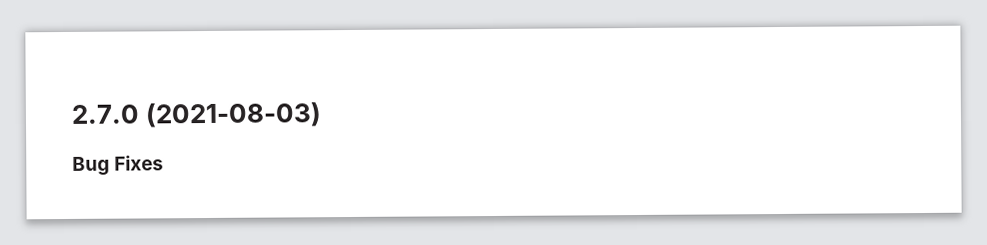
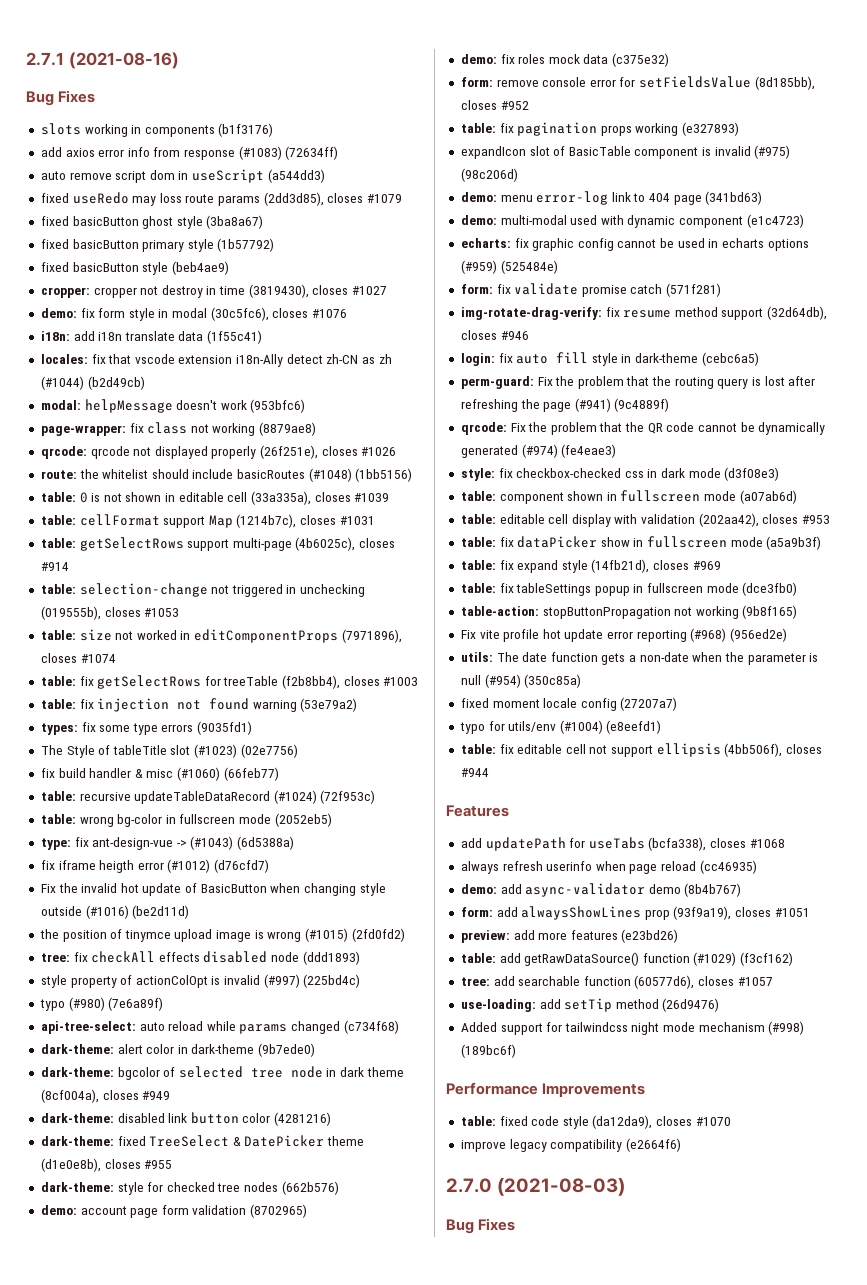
+ 2.7.1 (2021-08-16)
+ Bug Fixes
+ slots working in components (b1f3176)
+ add axios error info from response (#1083) (72634ff)
+ auto remove script dom in useScript (a544dd3)
+ fixed useRedo may loss route params (2dd3d85), closes #1079
+ fixed basicButton ghost style (3ba8a67)
+ fixed basicButton primary style (1b57792)
+ fixed basicButton style (beb4ae9)
+ cropper: cropper not destroy in time (3819430), closes #1027
+ demo: fix form style in modal (30c5fc6), closes #1076
+ i18n: add i18n translate data (1f55c41)
+ locales: fix that vscode extension i18n-Ally detect zh-CN as zh (#1044) (b2d49cb)
+ modal: helpMessage doesn't work (953bfc6)
+ page-wrapper: fix class not working (8879ae8)
+ qrcode: qrcode not displayed properly (26f251e), closes #1026
+ route: the whitelist should include basicRoutes (#1048) (1bb5156)
+ table: 0 is not shown in editable cell (33a335a), closes #1039
+ table: cellFormat support Map (1214b7c), closes #1031
+ table: getSelectRows support multi-page (4b6025c), closes #914
+ table: selection-change not triggered in unchecking (019555b), closes #1053
+ table: size not worked in editComponentProps (7971896), closes #1074
+ table: fix getSelectRows for treeTable (f2b8bb4), closes #1003
+ table: fix injection not found warning (53e79a2)
+ types: fix some type errors (9035fd1)
+ The Style of tableTitle slot (#1023) (02e7756)
+ fix build handler & misc (#1060) (66feb77)
+ table: recursive updateTableDataRecord (#1024) (72f953c)
+ table: wrong bg-color in fullscreen mode (2052eb5)
+ type: fix ant-design-vue -> (#1043) (6d5388a)
+ fix iframe heigth error (#1012) (d76cfd7)
+ Fix the invalid hot update of BasicButton when changing style outside (#1016) (be2d11d)
+ the position of tinymce upload image is wrong (#1015) (2fd0fd2)
+ tree: fix checkAll effects disabled node (ddd1893)
+ style property of actionColOpt is invalid (#997) (225bd4c)
+ typo (#980) (7e6a89f)
+ api-tree-select: auto reload while params changed (c734f68)
+ dark-theme: alert color in dark-theme (9b7ede0)
+ dark-theme: bgcolor of selected tree node in dark theme (8cf004a), closes #949
+ dark-theme: disabled link button color (4281216)
+ dark-theme: fixed TreeSelect & DatePicker theme (d1e0e8b), closes #955
+ dark-theme: style for checked tree nodes (662b576)
+ demo: account page form validation (8702965)
+ demo: fix roles mock data (c375e32)
+ form: remove console error for setFieldsValue (8d185bb), closes #952
+ table: fix pagination props working (e327893)
+ expandIcon slot of BasicTable component is invalid (#975) (98c206d)
+ demo: menu error-log link to 404 page (341bd63)
+ demo: multi-modal used with dynamic component (e1c4723)
+ echarts: fix graphic config cannot be used in echarts options (#959) (525484e)
+ form: fix validate promise catch (571f281)
+ img-rotate-drag-verify: fix resume method support (32d64db), closes #946
+ login: fix auto fill style in dark-theme (cebc6a5)
+ perm-guard: Fix the problem that the routing query is lost after refreshing the page (#941) (9c4889f)
+ qrcode: Fix the problem that the QR code cannot be dynamically generated (#974) (fe4eae3)
+ style: fix checkbox-checked css in dark mode (d3f08e3)
+ table: component shown in fullscreen mode (a07ab6d)
+ table: editable cell display with validation (202aa42), closes #953
+ table: fix dataPicker show in fullscreen mode (a5a9b3f)
+ table: fix expand style (14fb21d), closes #969
+ table: fix tableSettings popup in fullscreen mode (dce3fb0)
+ table-action: stopButtonPropagation not working (9b8f165)
+ Fix vite profile hot update error reporting (#968) (956ed2e)
+ utils: The date function gets a non-date when the parameter is null (#954) (350c85a)
+ fixed moment locale config (27207a7)
+ typo for utils/env (#1004) (e8eefd1)
+ table: fix editable cell not support ellipsis (4bb506f), closes #944
+ Features
+ add updatePath for useTabs (bcfa338), closes #1068
+ always refresh userinfo when page reload (cc46935)
+ demo: add async-validator demo (8b4b767)
+ form: add alwaysShowLines prop (93f9a19), closes #1051
+ preview: add more features (e23bd26)
+ table: add getRawDataSource() function (#1029) (f3cf162)
+ tree: add searchable function (60577d6), closes #1057
+ use-loading: add setTip method (26d9476)
+ Added support for tailwindcss night mode mechanism (#998) (189bc6f)
+ Performance Improvements
+ table: fixed code style (da12da9), closes #1070
+ improve legacy compatibility (e2664f6)

